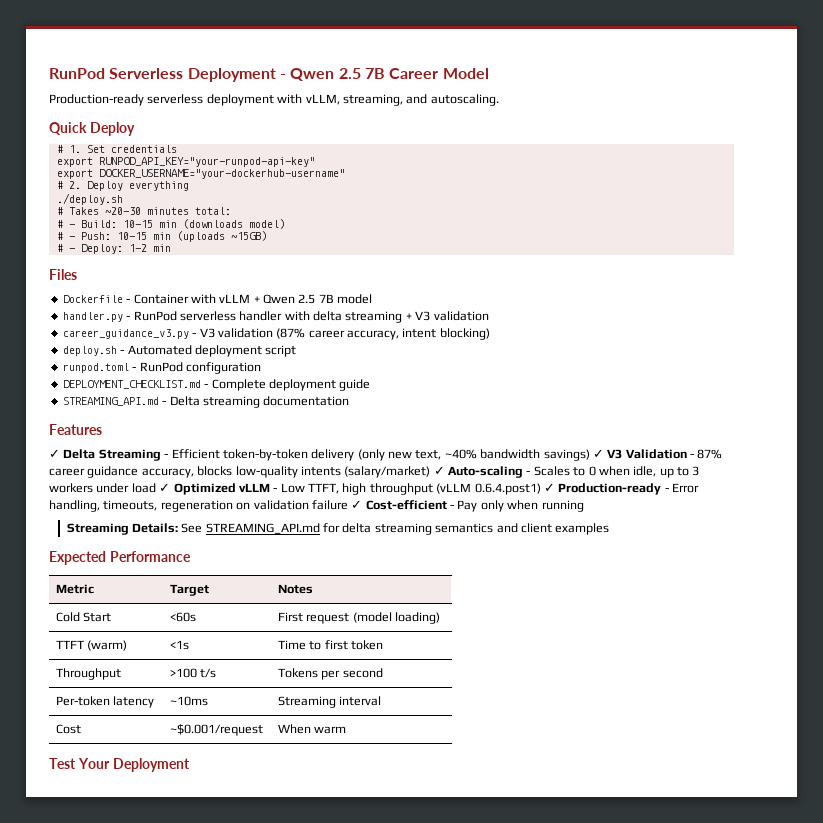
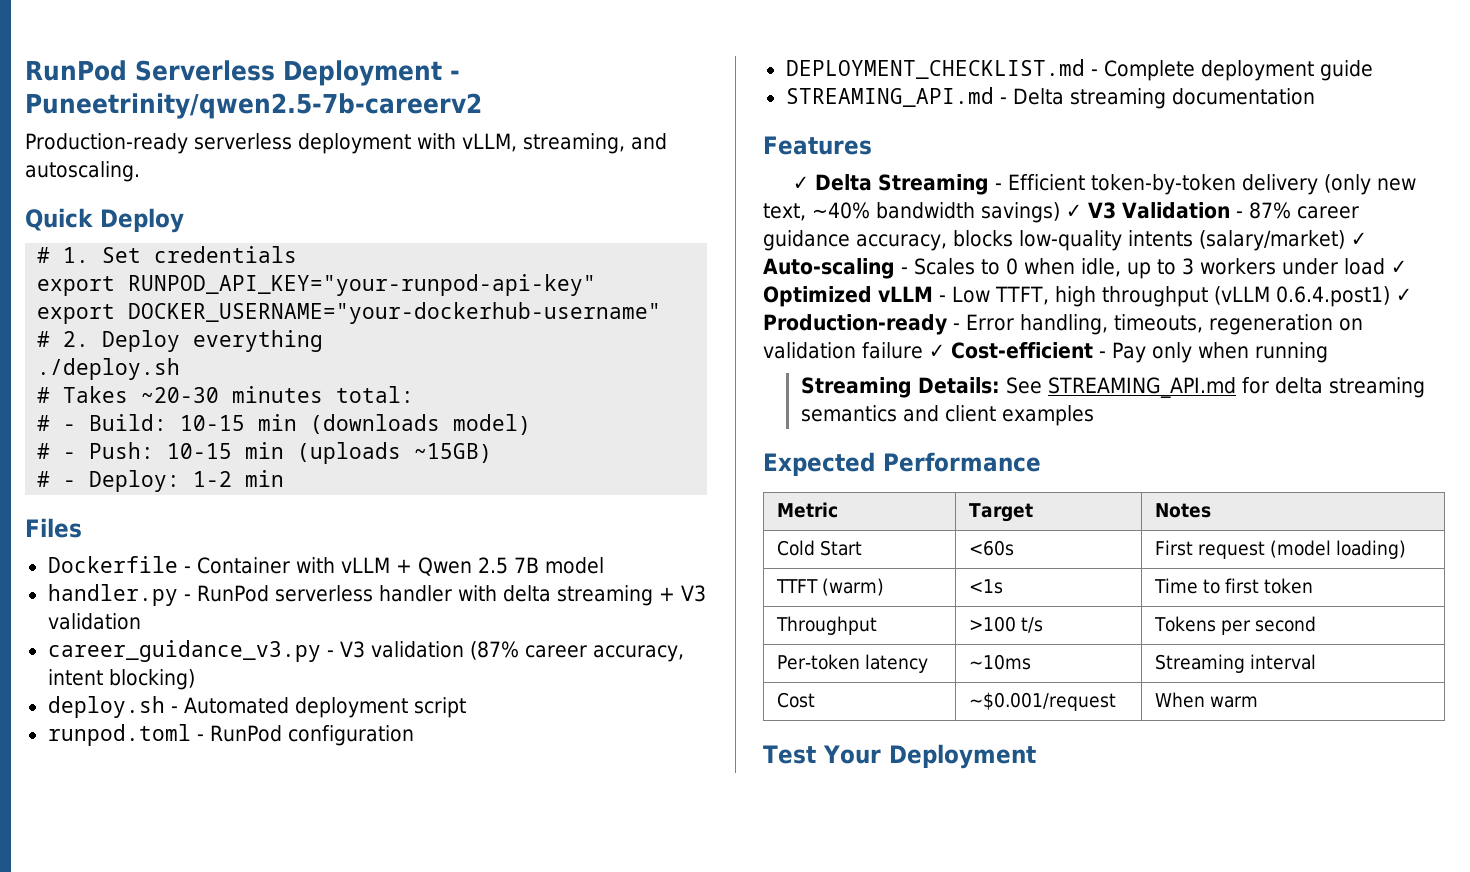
- RunPod Serverless Deployment - Qwen 2.5 7B Career Model
+ RunPod Serverless Deployment - Puneetrinity/qwen2.5-7b-careerv2

